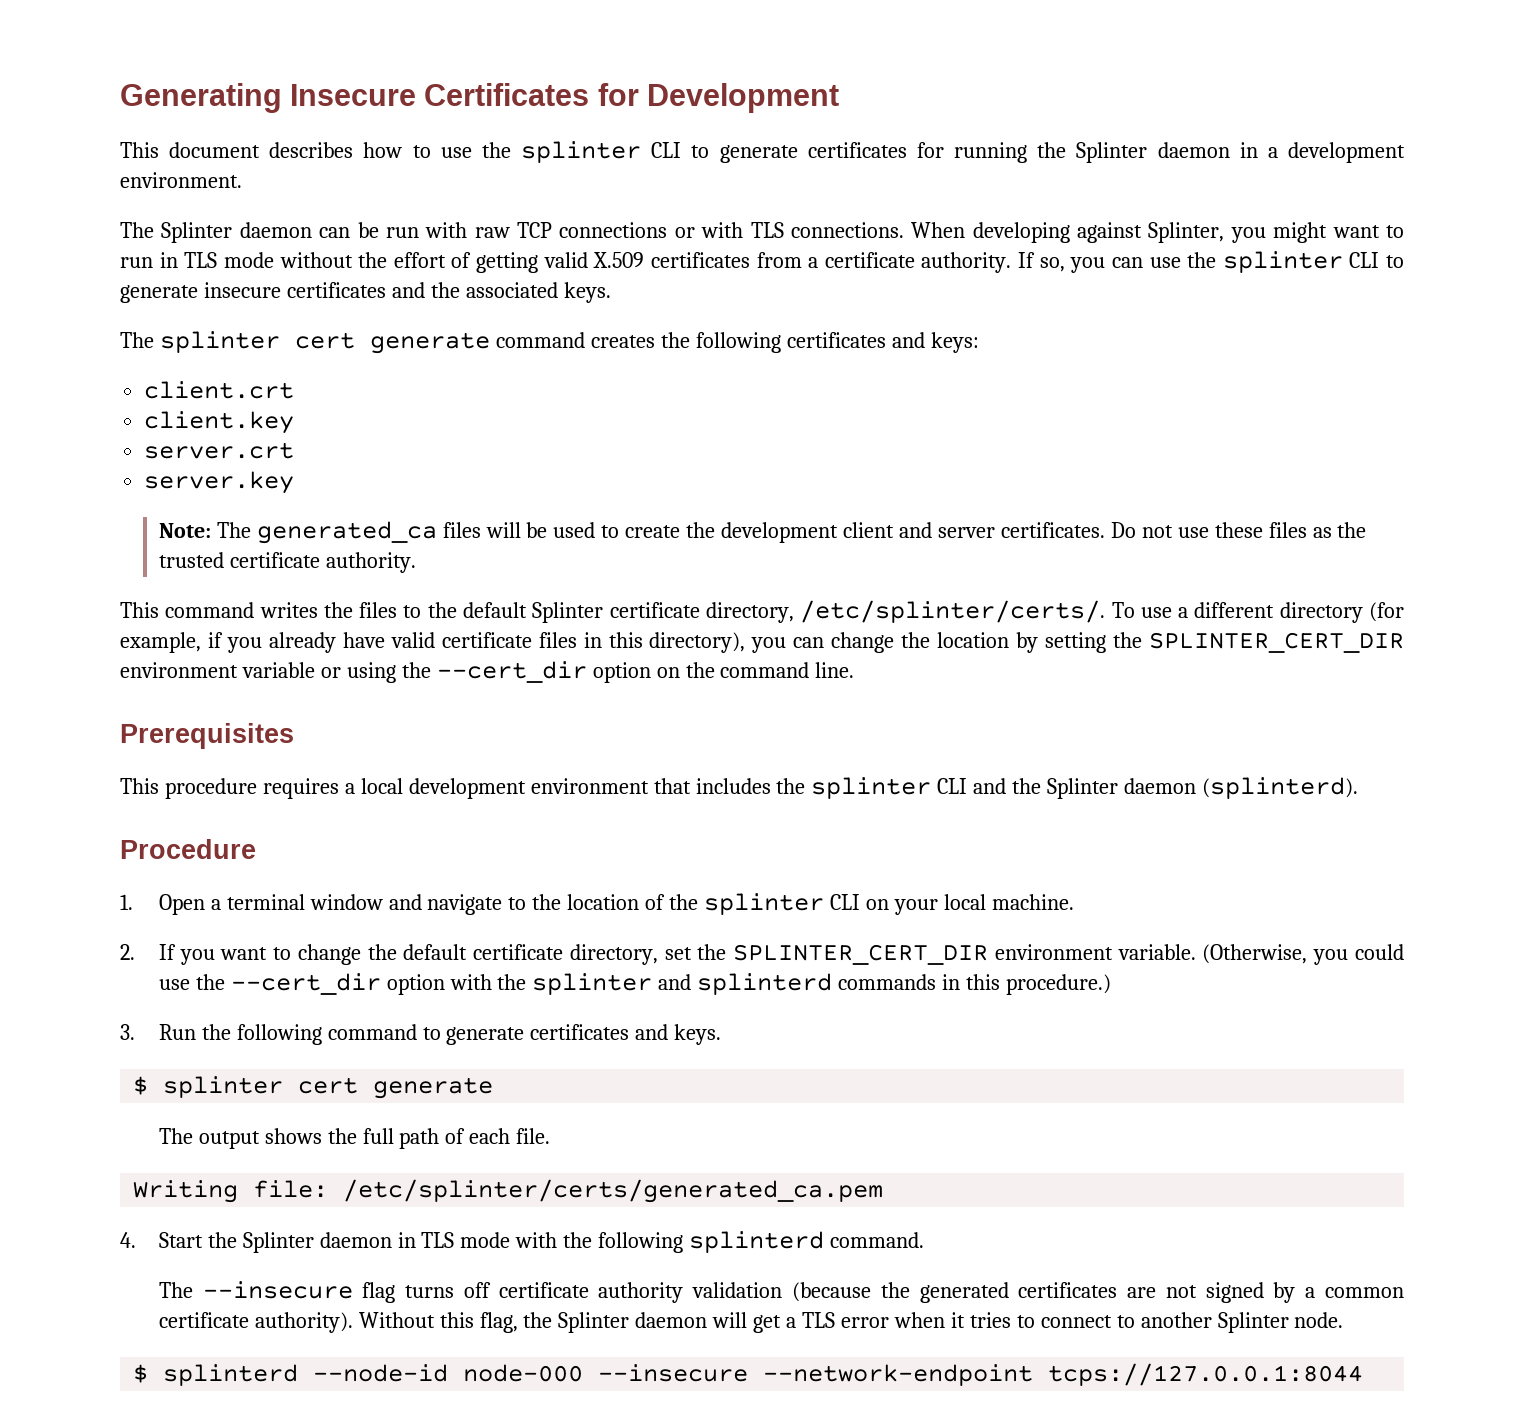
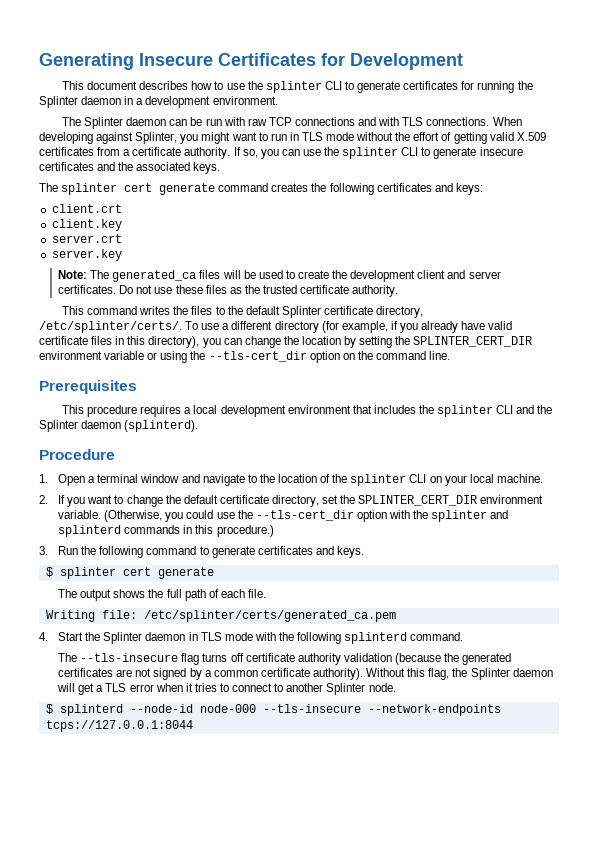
- The Splinter daemon can be run with raw TCP connections or with TLS connections.
+ The Splinter daemon can be run with raw TCP connections and with TLS connections.
- To use a different directory (for example, if you already have valid certificate files in this directory), you can change the location by setting the SPLINTER_CERT_DIR environment variable or using the --cert_dir option on the command line.
+ To use a different directory (for example, if you already have valid certificate files in this directory), you can change the location by setting the SPLINTER_CERT_DIR environment variable or using the --tls-cert_dir option on the command line.
- (Otherwise, you could use the --cert_dir option with the splinter and splinterd commands in this procedure.)
+ (Otherwise, you could use the --tls-cert_dir option with the splinter and splinterd commands in this procedure.)
- The --insecure flag turns off certificate authority validation (because the generated certificates are not signed by a common certificate authority).
+ The --tls-insecure flag turns off certificate authority validation (because the generated certificates are not signed by a common certificate authority).
- $ splinterd --node-id node-000 --insecure --network-endpoint tcps://127.0.0.1:8044
+ $ splinterd --node-id node-000 --tls-insecure --network-endpoints tcps://127.0.0.1:8044

